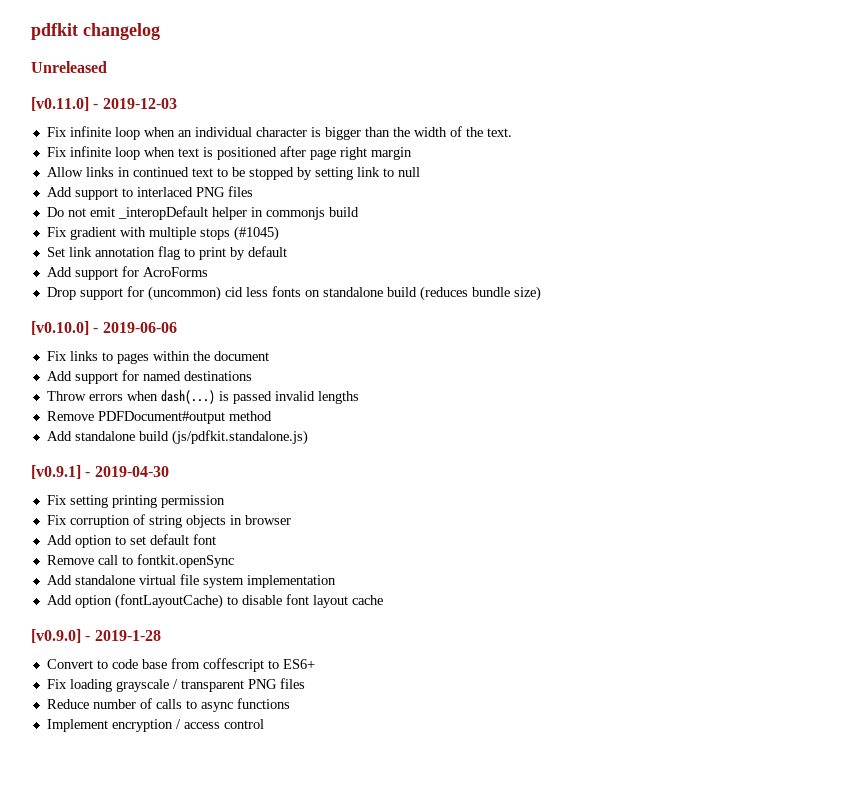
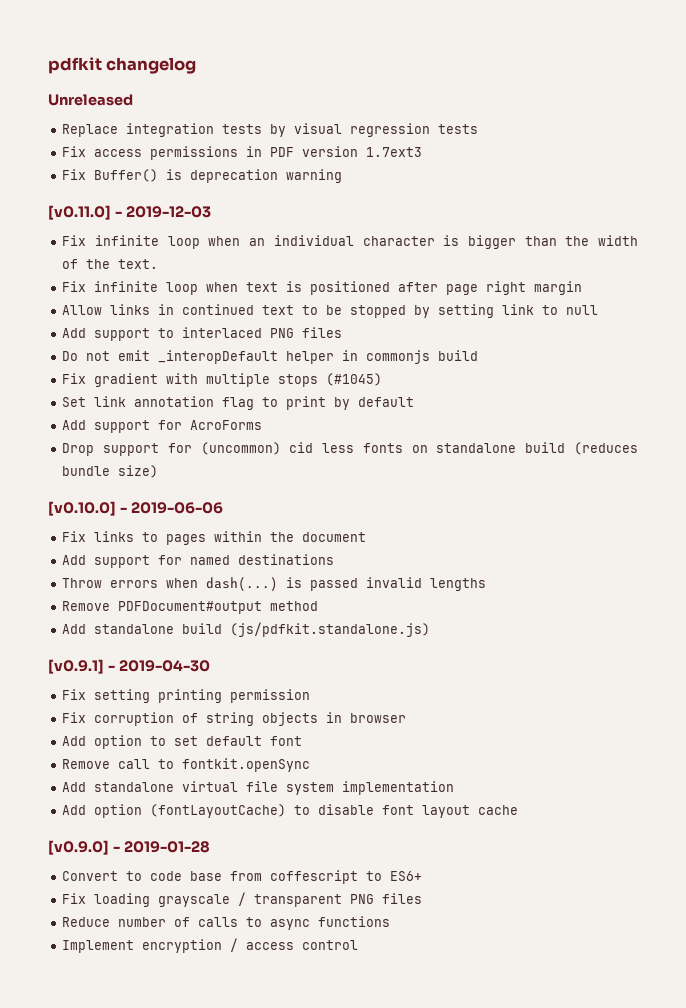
+ Replace integration tests by visual regression tests
+ Fix access permissions in PDF version 1.7ext3
+ Fix Buffer() is deprecation warning
- [v0.9.0] - 2019-1-28
+ [v0.9.0] - 2019-01-28

